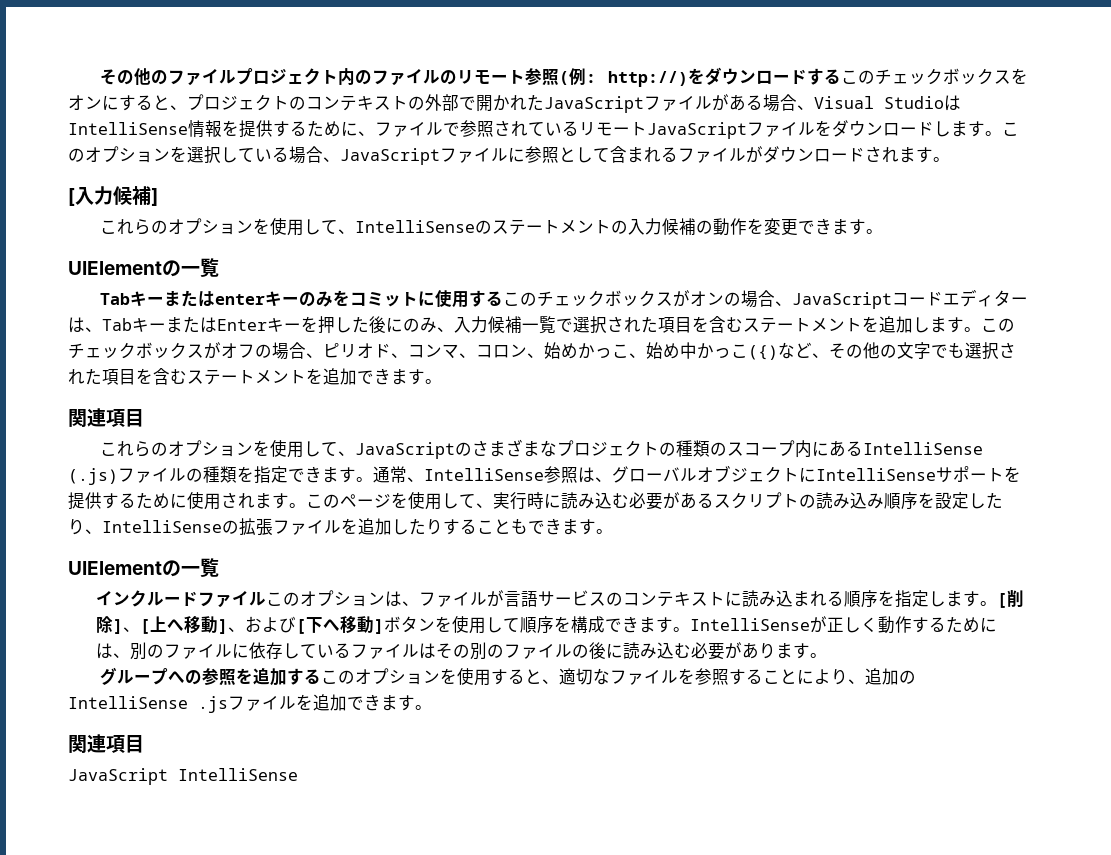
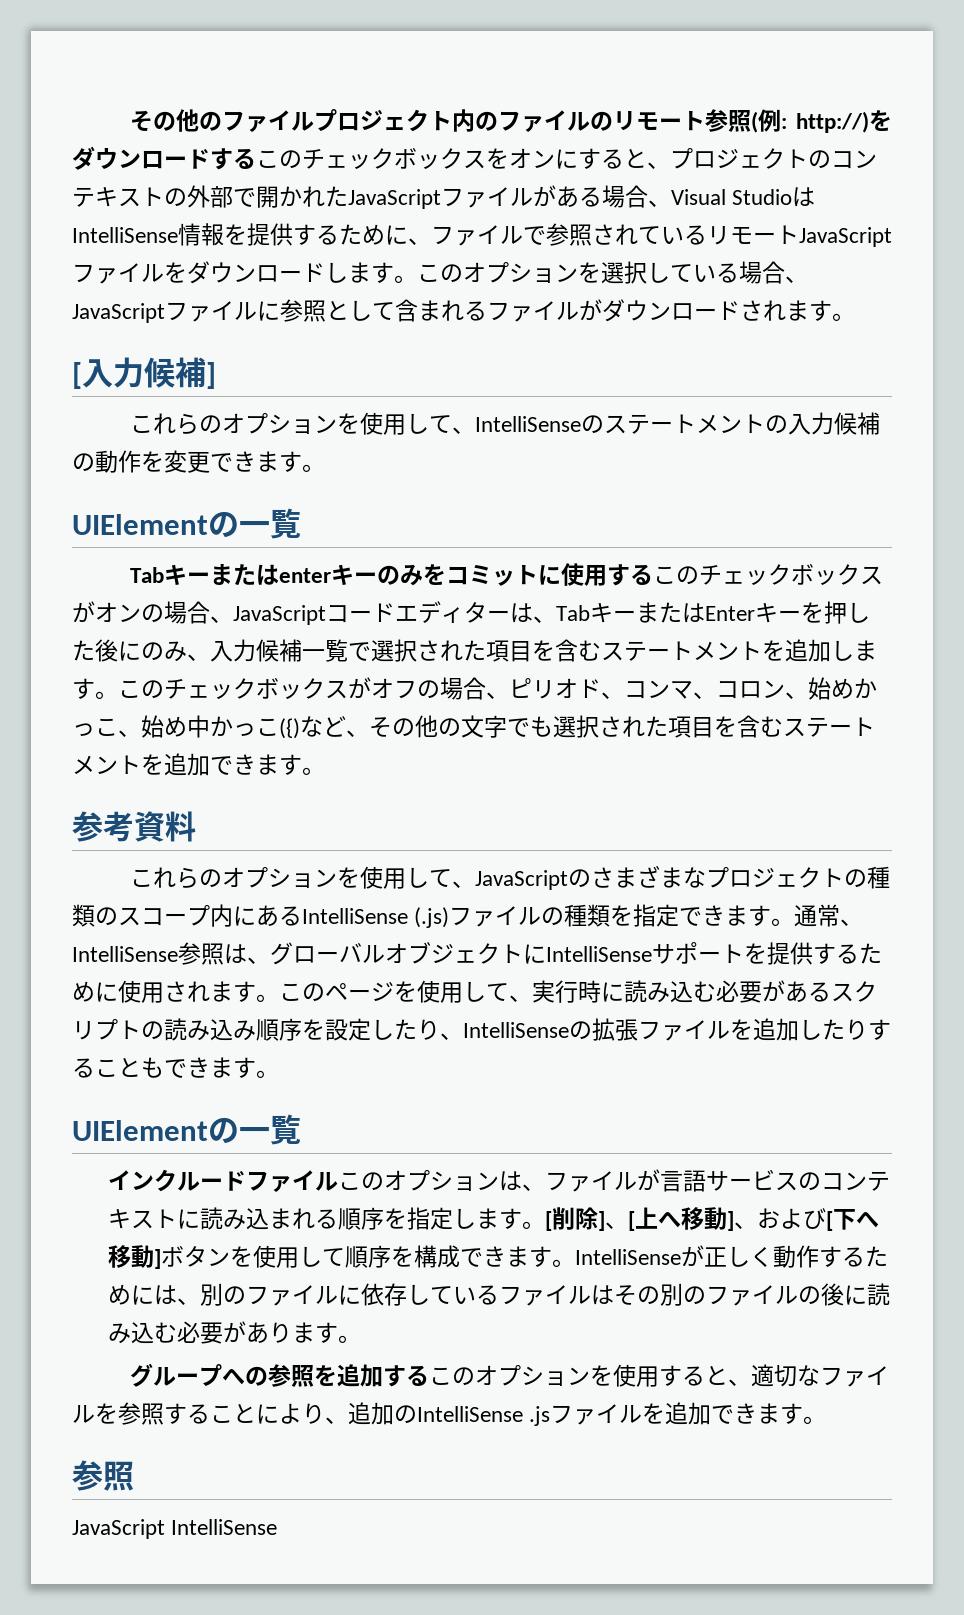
  このチェックボックスがオフの場合、ピリオド、コンマ、コロン、始めかっこ、始め中かっこ({)など、その他の文字でも選択された項目を含むステートメントを追加できます。
- 関連項目
+ 参考資料
  グループへの参照を追加するこのオプションを使用すると、適切なファイルを参照することにより、追加のIntelliSense .jsファイルを追加できます。
- 関連項目
+ 参照

